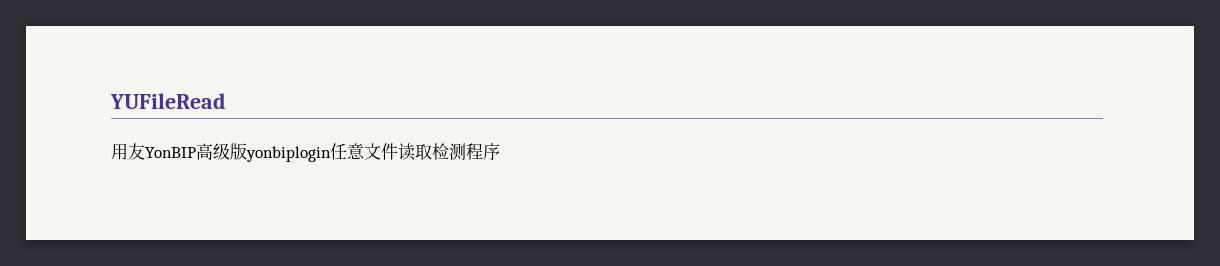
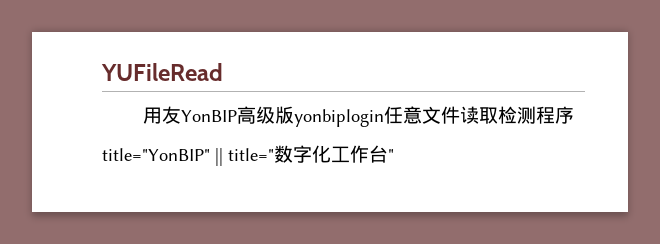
+ title="YonBIP" || title="数字化工作台"

